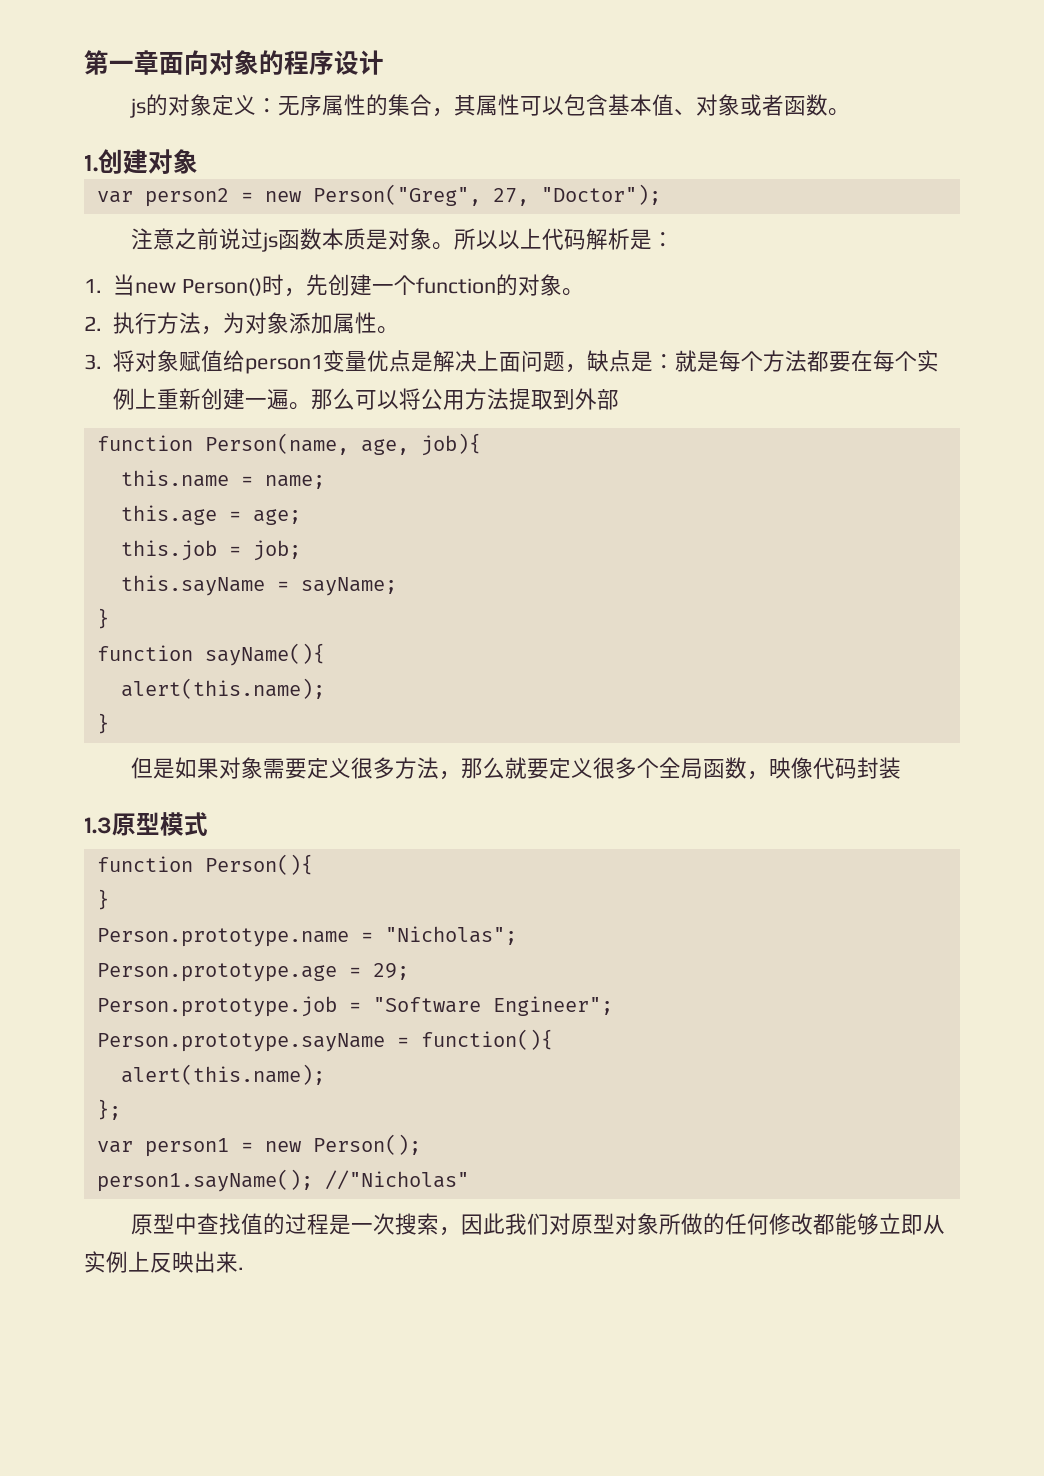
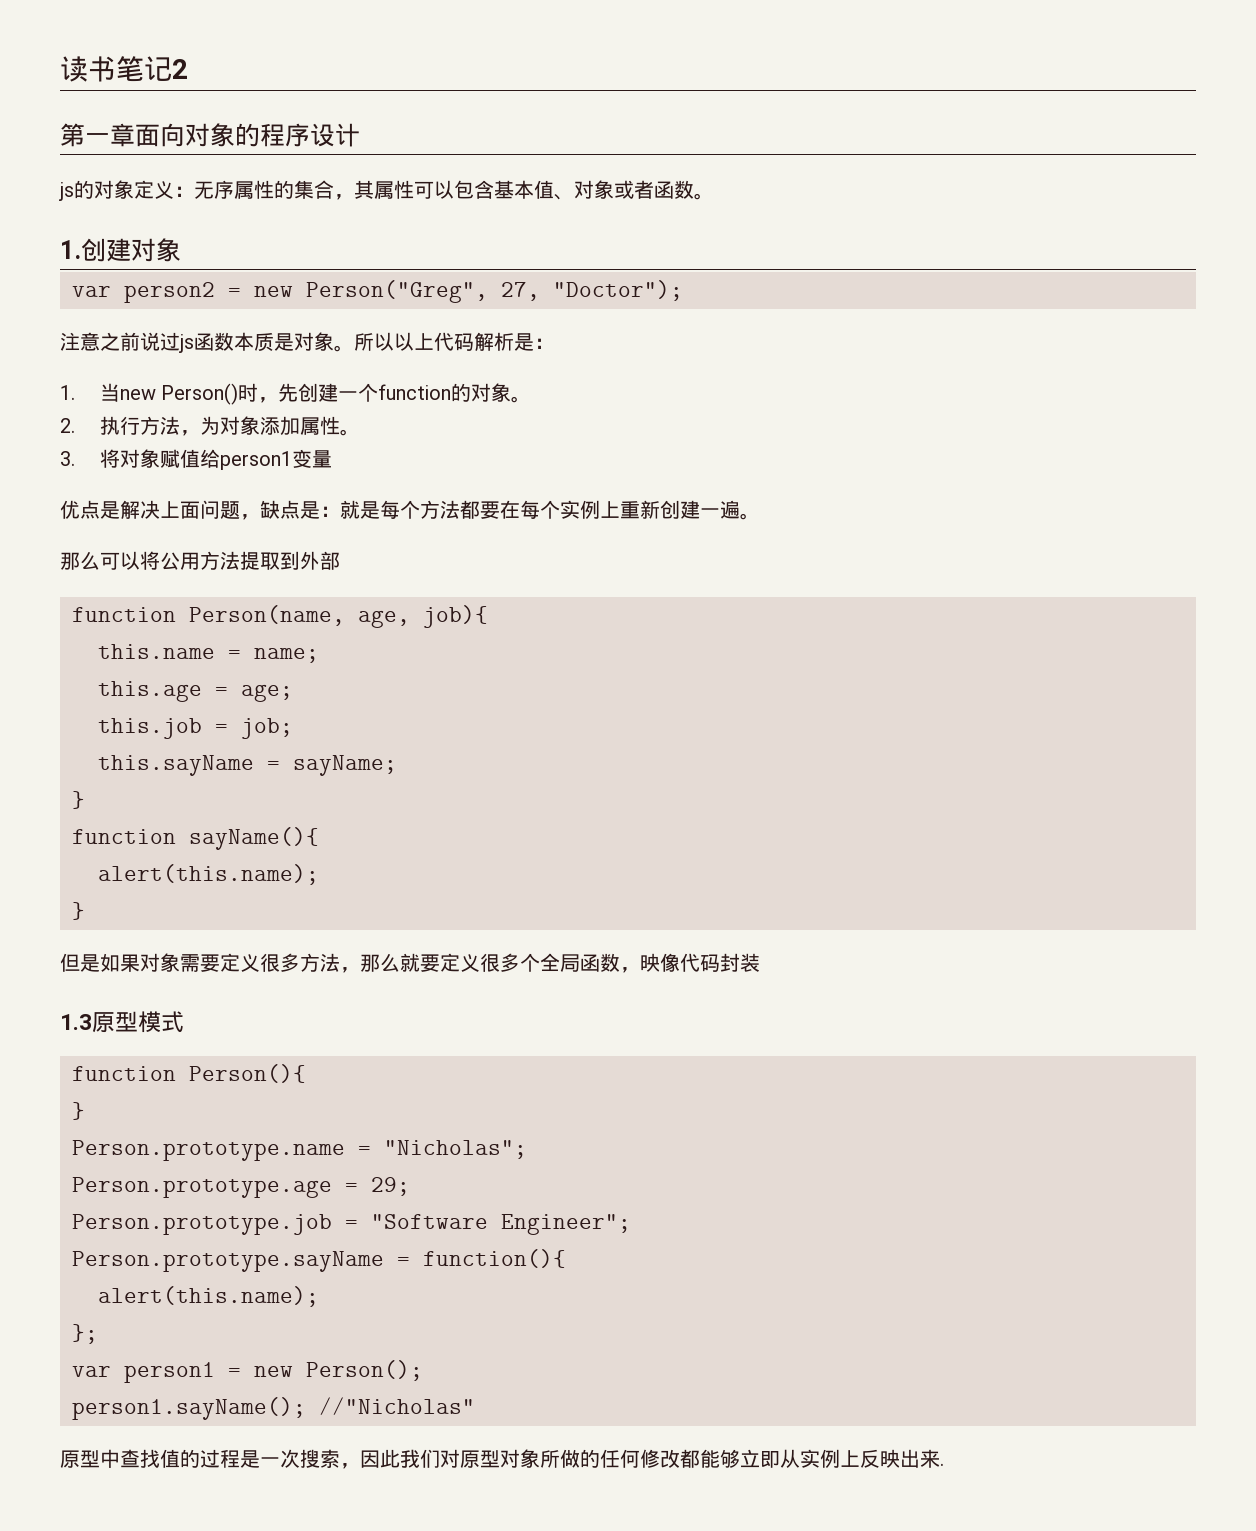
+ 读书笔记2
- 3.将对象赋值给person1变量优点是解决上面问题，缺点是：就是每个方法都要在每个实例上重新创建一遍。那么可以将公用方法提取到外部
+ 3.将对象赋值给person1变量
+ 优点是解决上面问题，缺点是：就是每个方法都要在每个实例上重新创建一遍。
+ 那么可以将公用方法提取到外部

